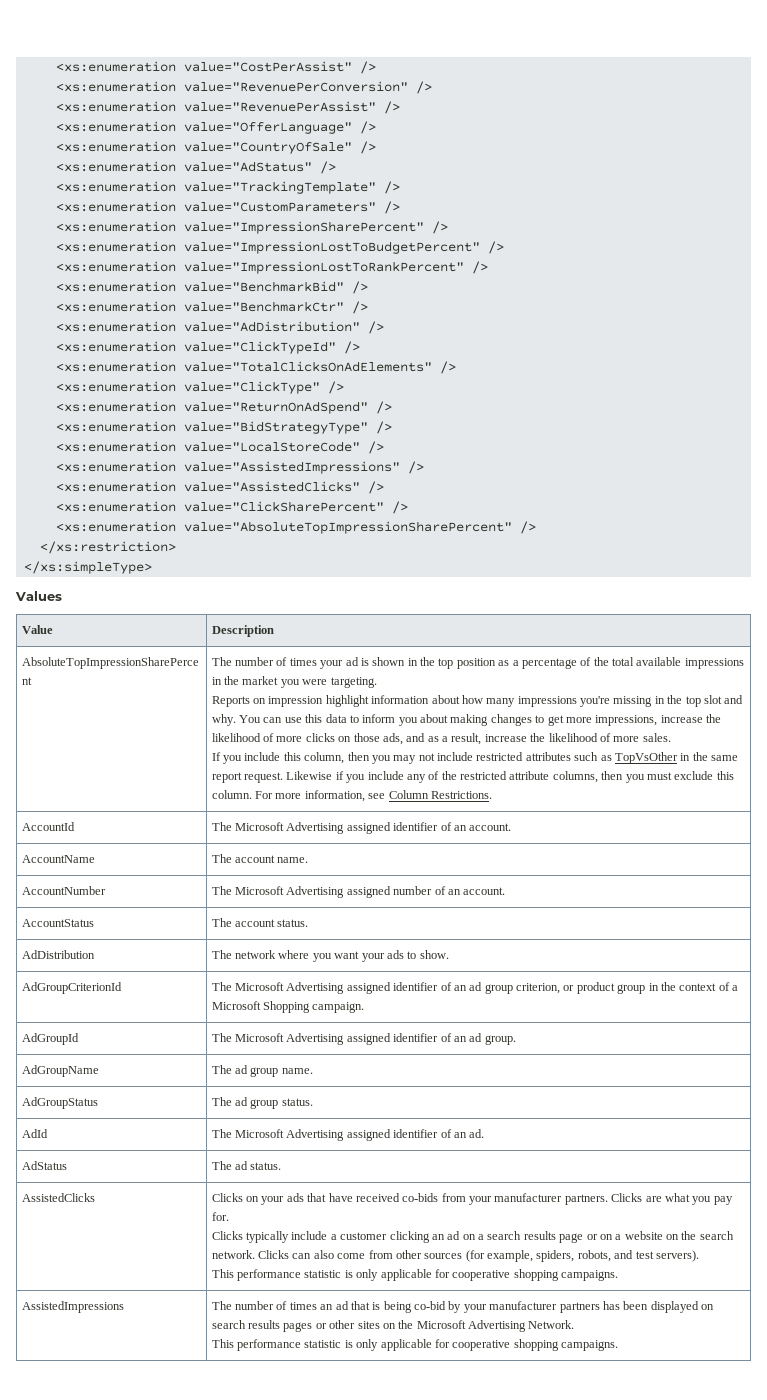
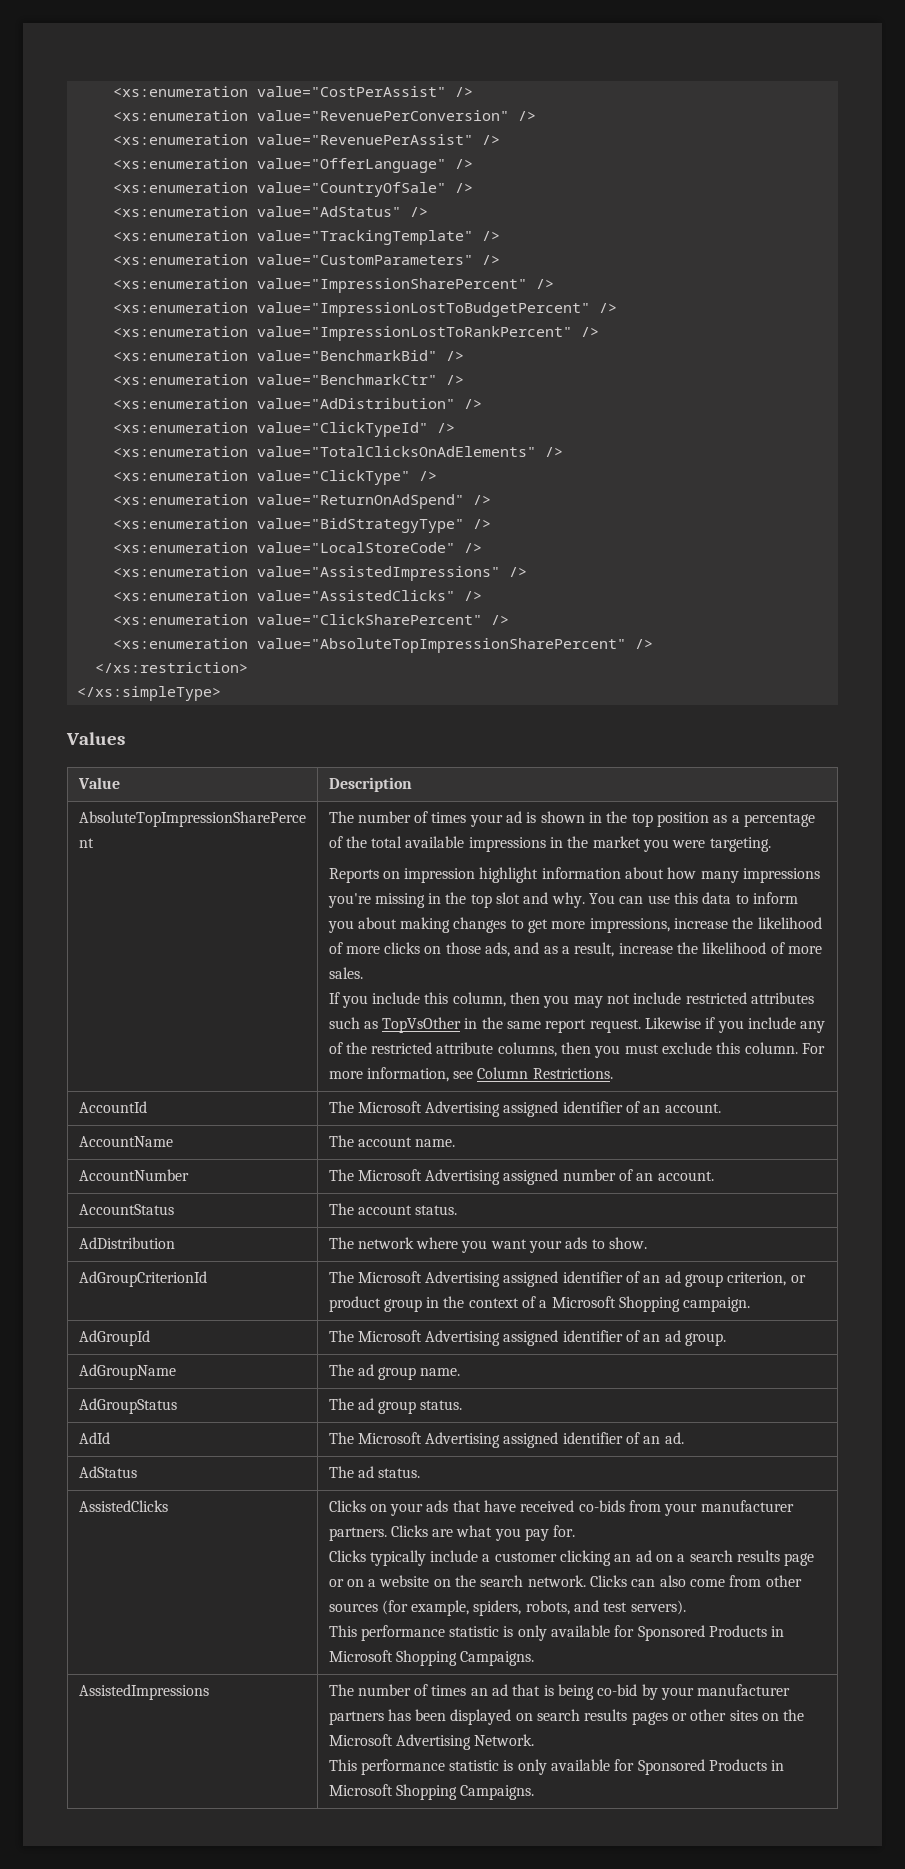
  Clicks can also come from other sources (for example, spiders, robots, and test servers).
- This performance statistic is only applicable for cooperative shopping campaigns.
+ This performance statistic is only available for Sponsored Products in Microsoft Shopping Campaigns.
  The number of times an ad that is being co-bid by your manufacturer partners has been displayed on search results pages or other sites on the Microsoft Advertising Network.
- This performance statistic is only applicable for cooperative shopping campaigns.
+ This performance statistic is only available for Sponsored Products in Microsoft Shopping Campaigns.

